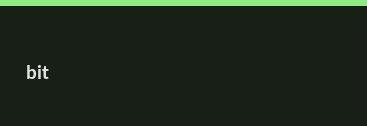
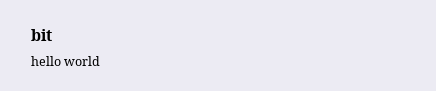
+ hello world

